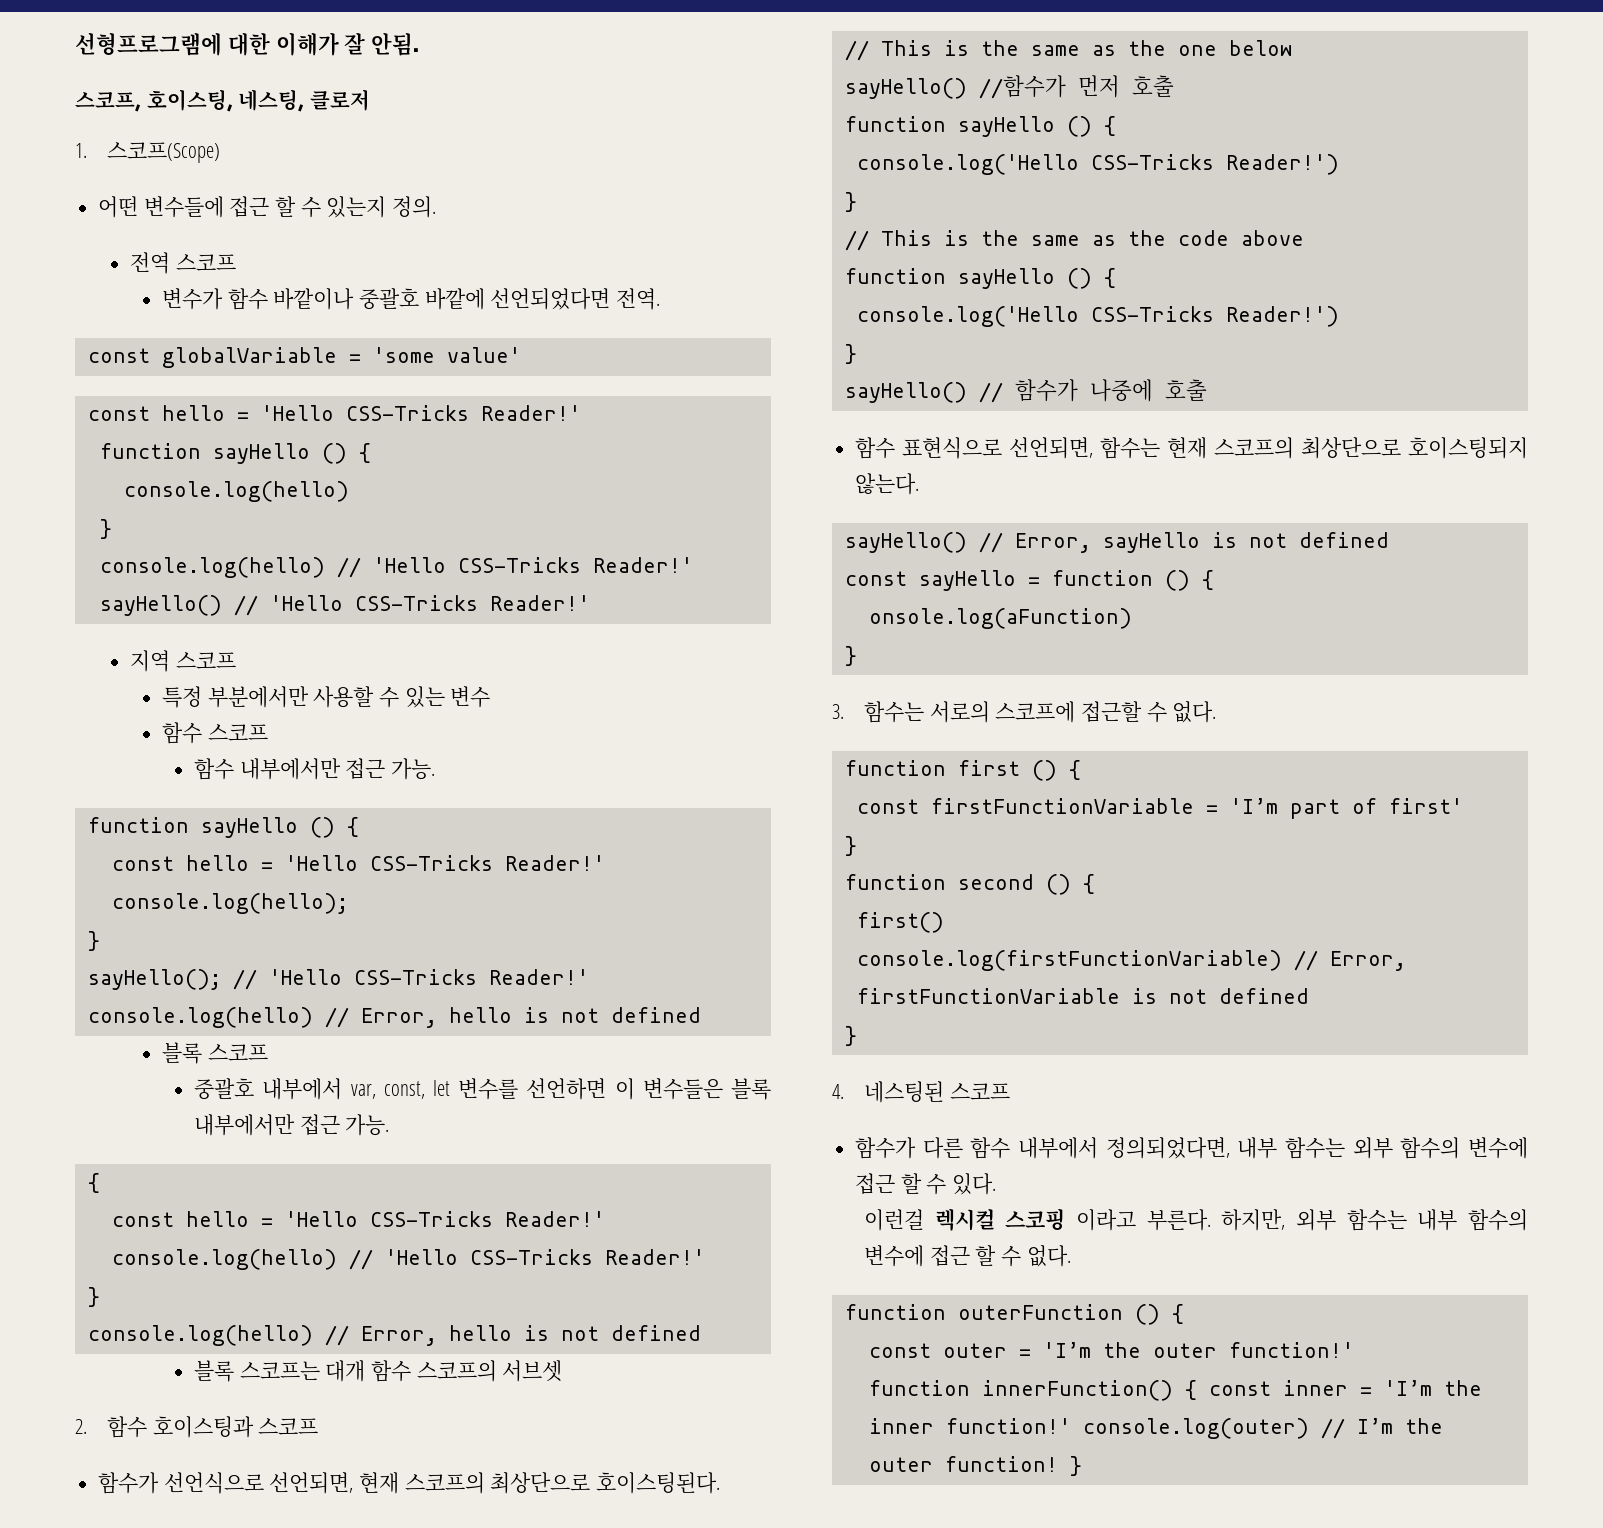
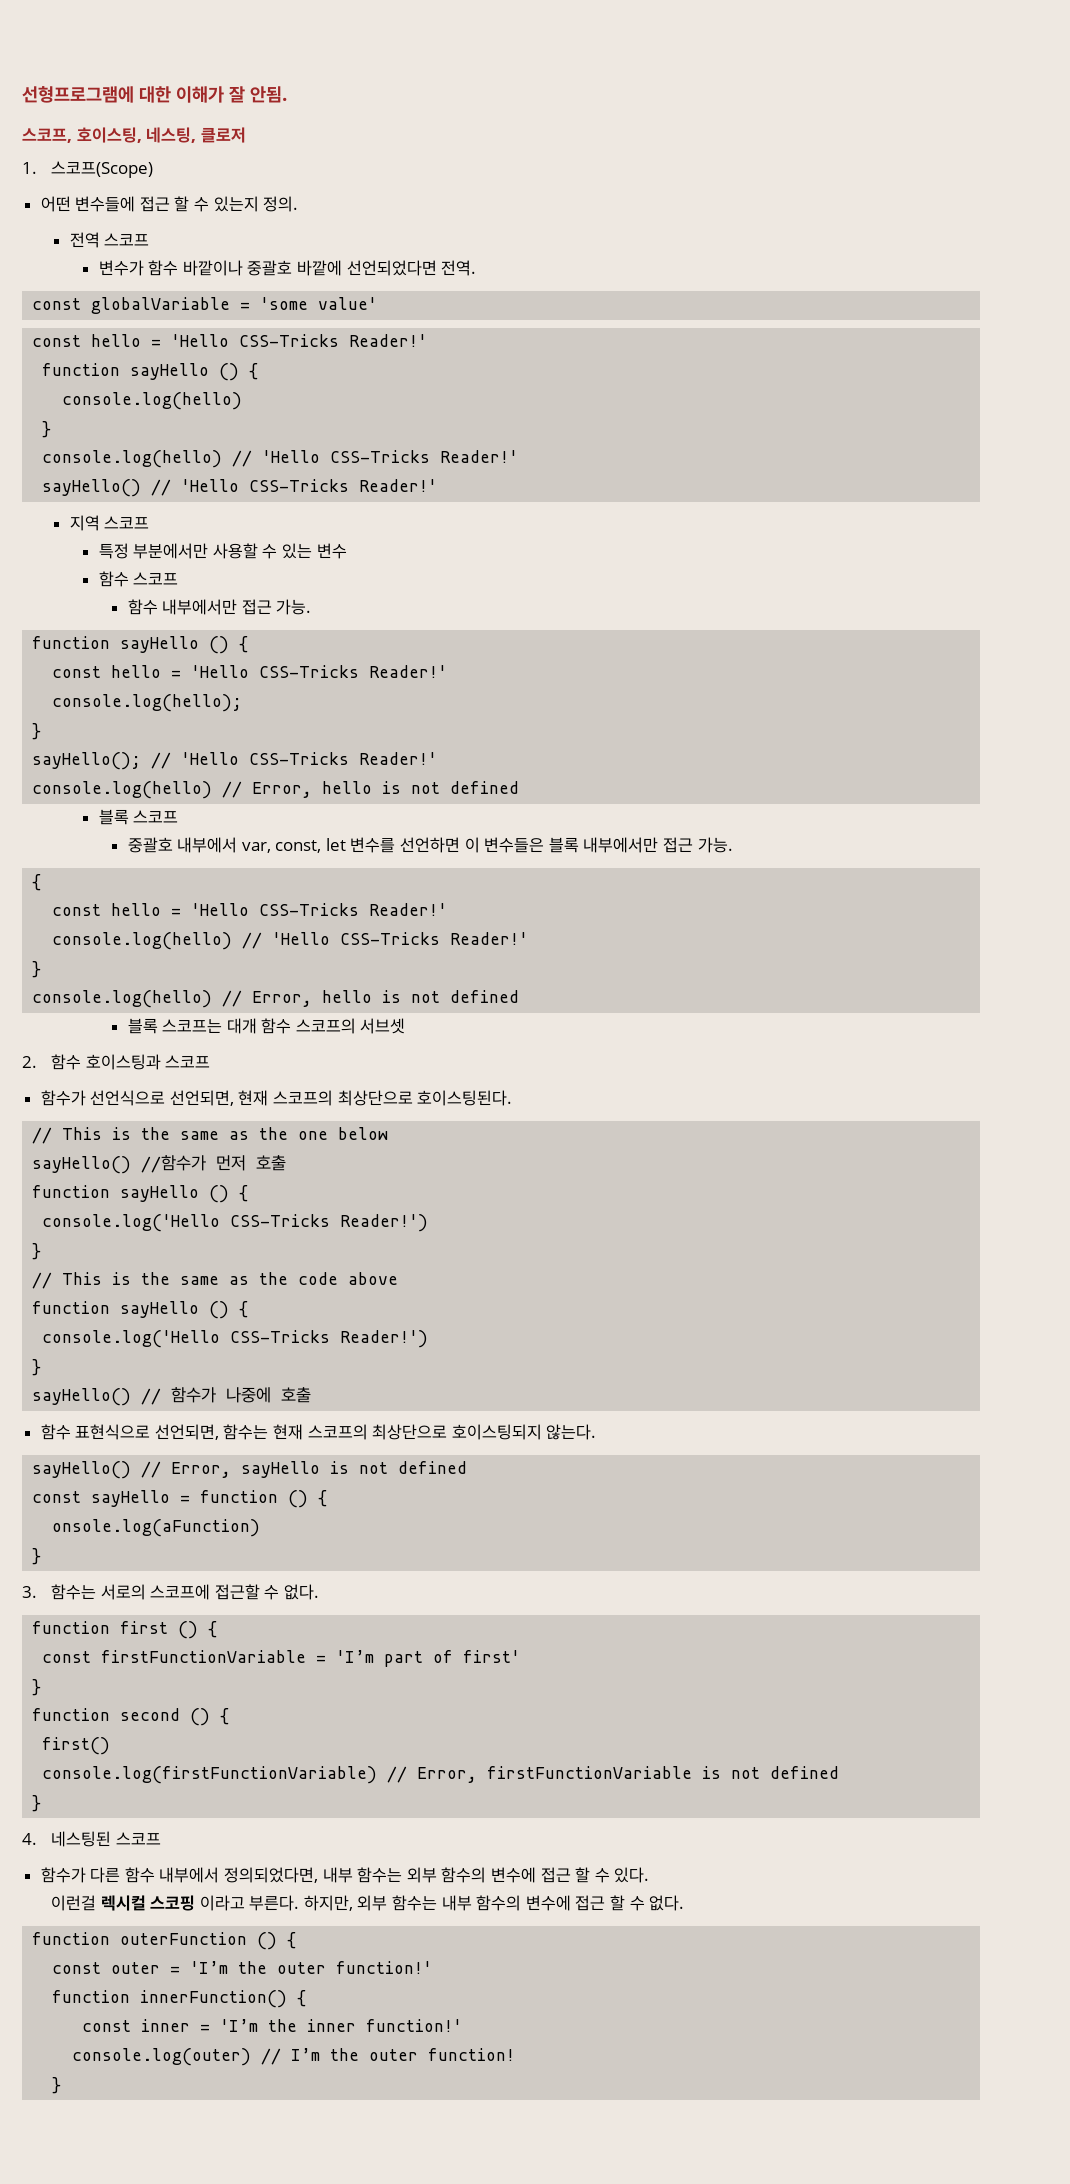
- function innerFunction() { const inner = 'I’m the inner function!' console.log(outer) // I’m the outer function! }
+ function innerFunction() {
+ const inner = 'I’m the inner function!'
+ console.log(outer) // I’m the outer function!
+ }

